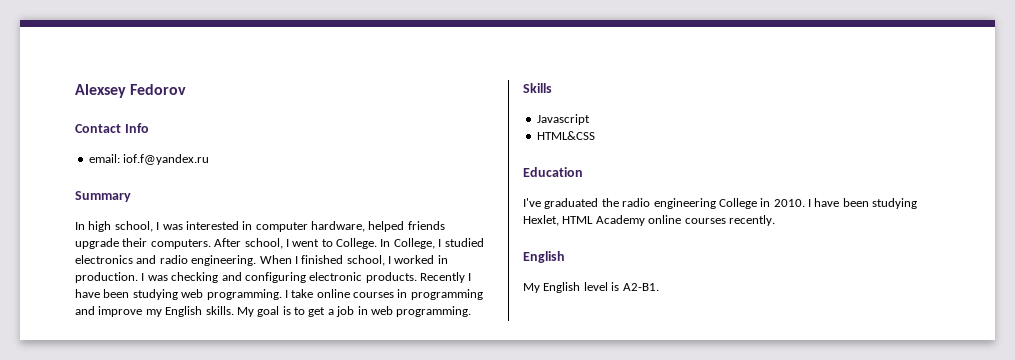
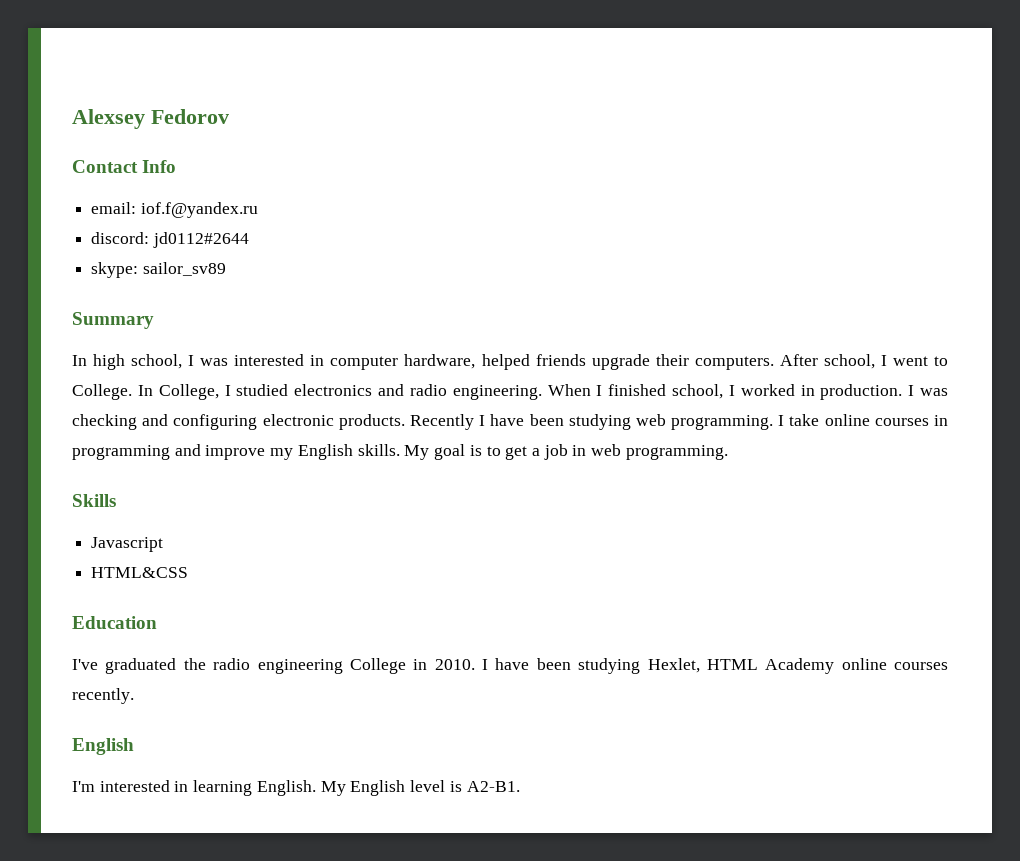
+ discord: jd0112#2644
+ skype: sailor_sv89
+ I'm interested in learning English.

